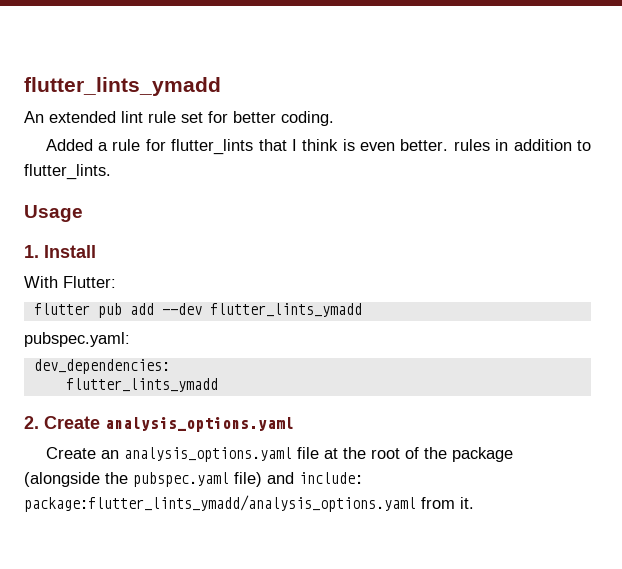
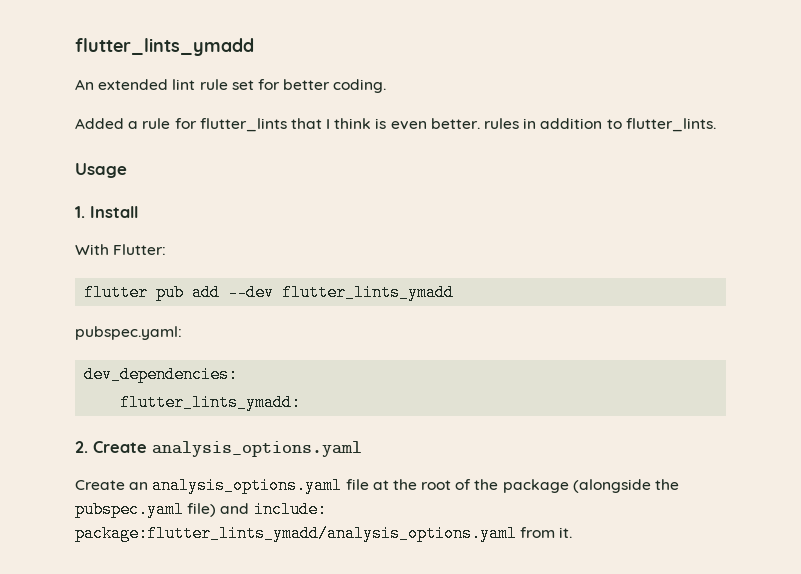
  dev_dependencies:
- flutter_lints_ymadd
+ flutter_lints_ymadd:

